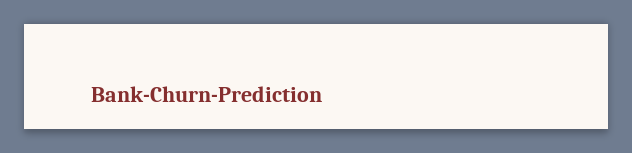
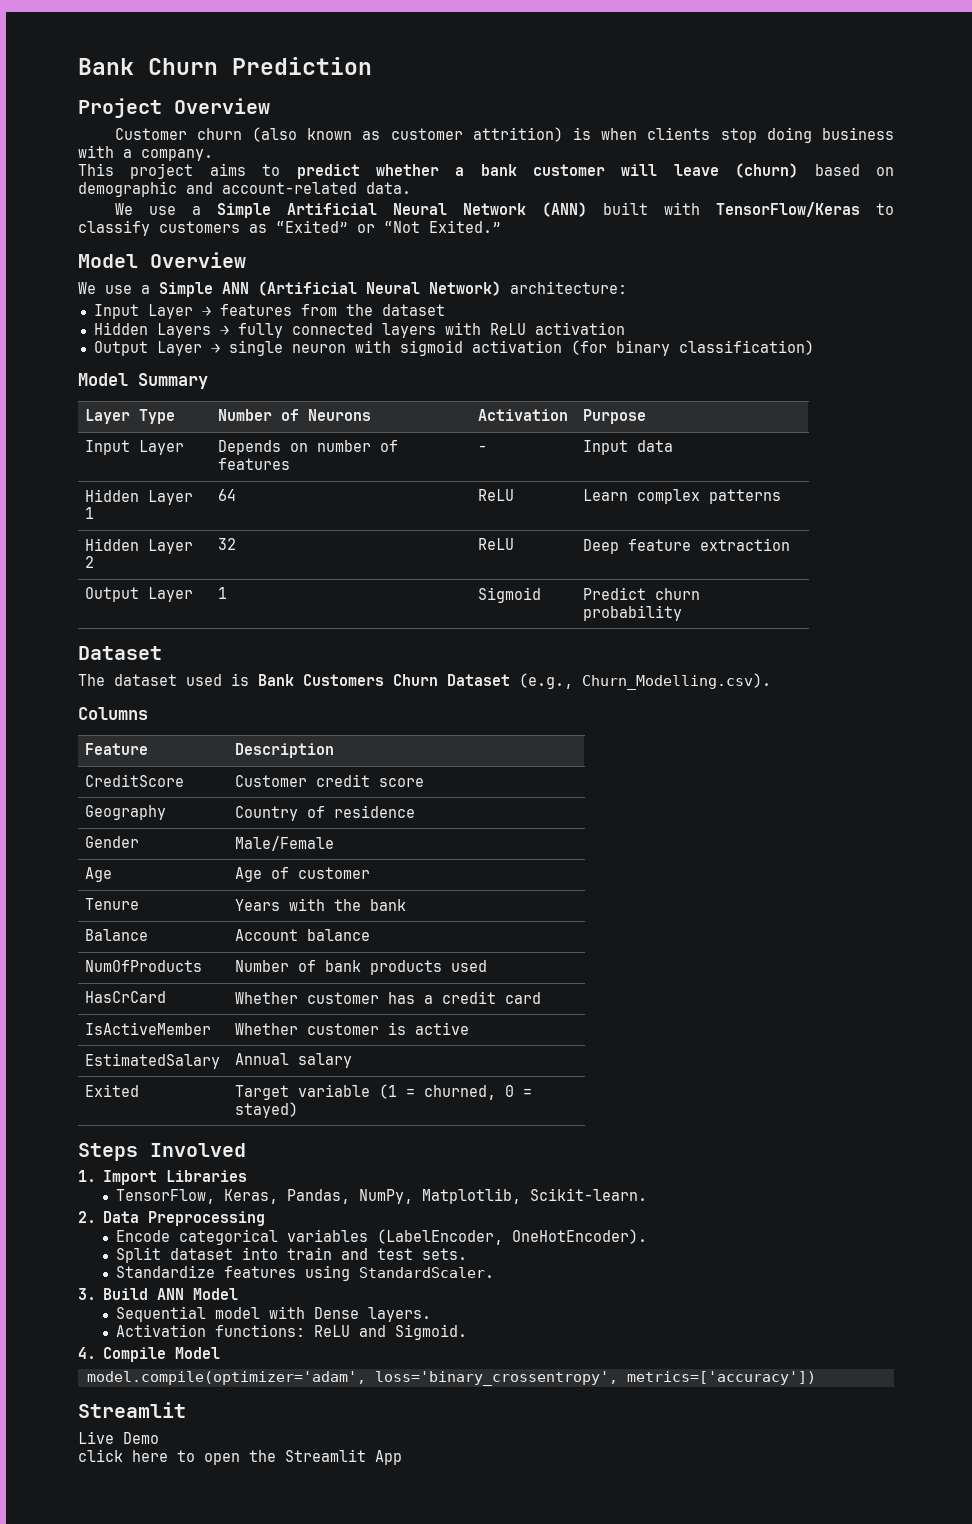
- Bank-Churn-Prediction
+ Bank Churn Prediction
+ Project Overview
+ Customer churn (also known as customer attrition) is when clients stop doing business with a company.
+ This project aims to predict whether a bank customer will leave (churn) based on demographic and account-related data.
+ We use a Simple Artificial Neural Network (ANN) built with TensorFlow/Keras to classify customers as “Exited” or “Not Exited.”
+ Model Overview
+ We use a Simple ANN (Artificial Neural Network) architecture:
+ Input Layer → features from the dataset
+ Hidden Layers → fully connected layers with ReLU activation
+ Output Layer → single neuron with sigmoid activation (for binary classification)
+ Model Summary
+ Layer Type | Number of Neurons | Activation | Purpose
+ Input Layer | Depends on number of features | - | Input data
+ Hidden Layer 1 | 64 | ReLU | Learn complex patterns
+ Hidden Layer 2 | 32 | ReLU | Deep feature extraction
+ Output Layer | 1 | Sigmoid | Predict churn probability
+ Dataset
+ The dataset used is Bank Customers Churn Dataset (e.g., Churn_Modelling.csv).
+ Columns
+ Feature | Description
+ CreditScore | Customer credit score
+ Geography | Country of residence
+ Gender | Male/Female
+ Age | Age of customer
+ Tenure | Years with the bank
+ Balance | Account balance
+ NumOfProducts | Number of bank products used
+ HasCrCard | Whether customer has a credit card
+ IsActiveMember | Whether customer is active
+ EstimatedSalary | Annual salary
+ Exited | Target variable (1 = churned, 0 = stayed)
+ Steps Involved
+ 1. Import Libraries
+ TensorFlow, Keras, Pandas, NumPy, Matplotlib, Scikit-learn.
+ 2. Data Preprocessing
+ Encode categorical variables (LabelEncoder, OneHotEncoder).
+ Split dataset into train and test sets.
+ Standardize features using StandardScaler.
+ 3. Build ANN Model
+ Sequential model with Dense layers.
+ Activation functions: ReLU and Sigmoid.
+ 4. Compile Model
+ model.compile(optimizer='adam', loss='binary_crossentropy', metrics=['accuracy'])
+ Streamlit
+ Live Demo
+ click here to open the Streamlit App

